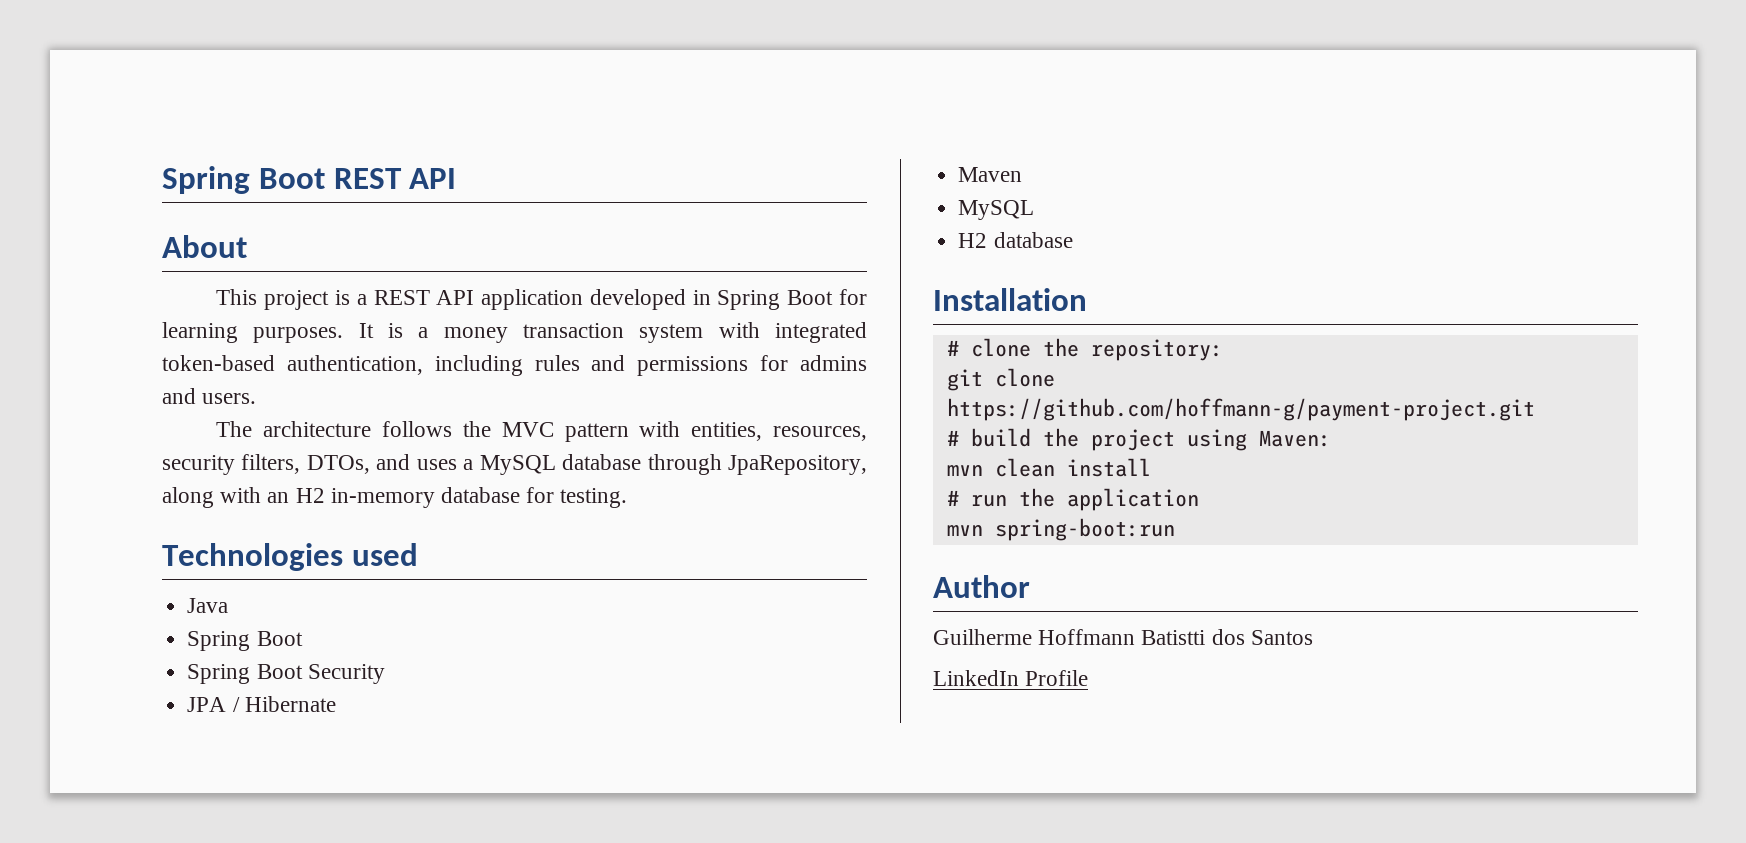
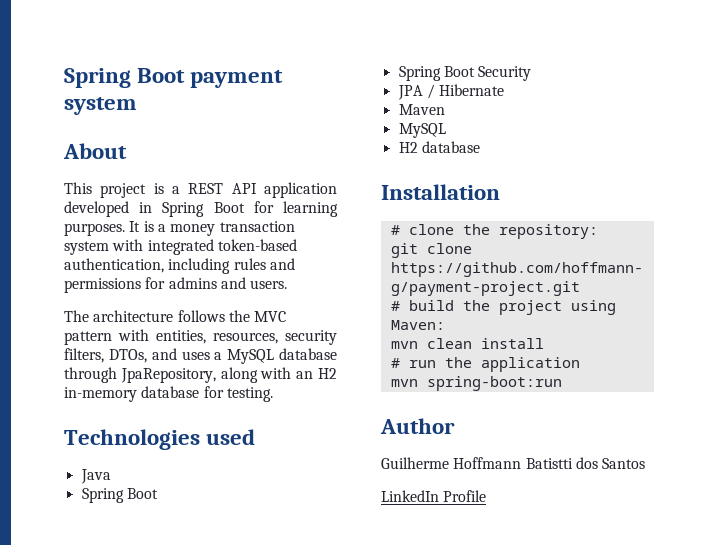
- Spring Boot REST API
+ Spring Boot payment system

